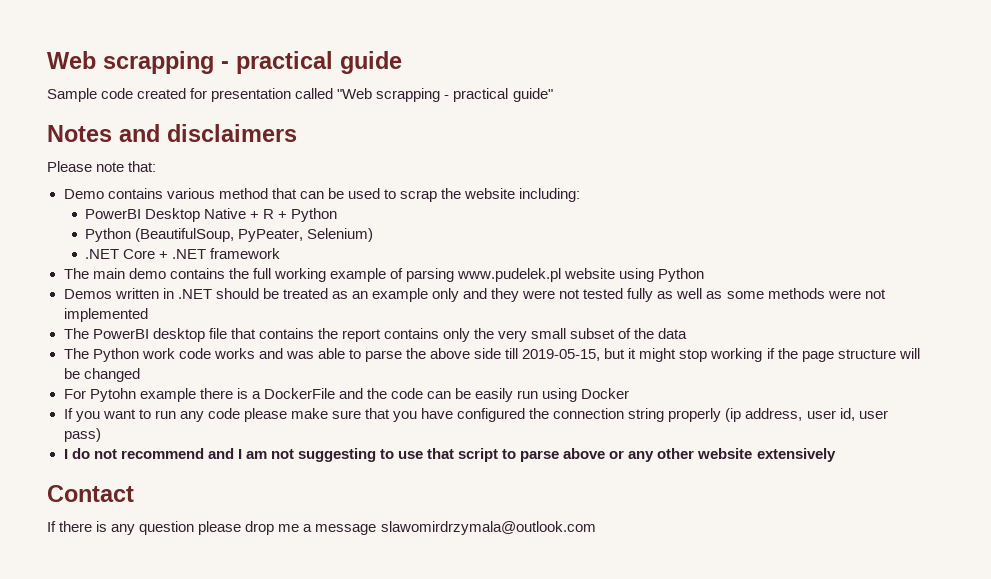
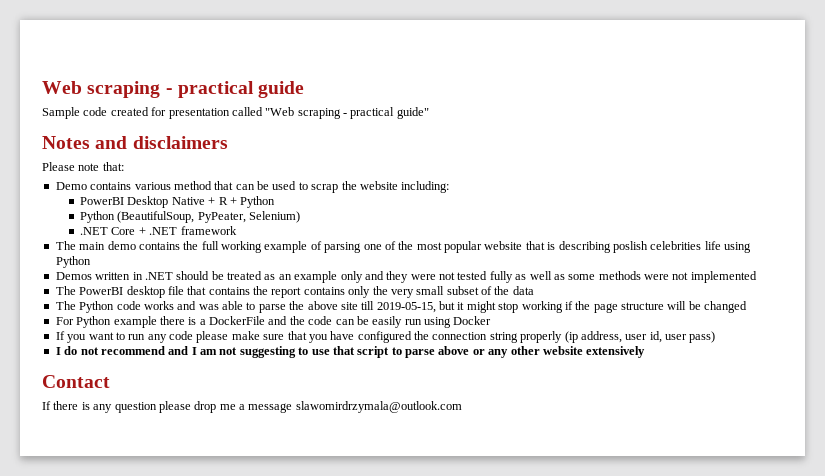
- Web scrapping - practical guide
+ Web scraping - practical guide
- Sample code created for presentation called "Web scrapping - practical guide"
+ Sample code created for presentation called "Web scraping - practical guide"
- The main demo contains the full working example of parsing www.pudelek.pl website using Python
+ The main demo contains the full working example of parsing one of the most popular website that is describing poslish celebrities life using Python
- The Python work code works and was able to parse the above side till 2019-05-15, but it might stop working if the page structure will be changed
+ The Python code works and was able to parse the above site till 2019-05-15, but it might stop working if the page structure will be changed
- For Pytohn example there is a DockerFile and the code can be easily run using Docker
+ For Python example there is a DockerFile and the code can be easily run using Docker

